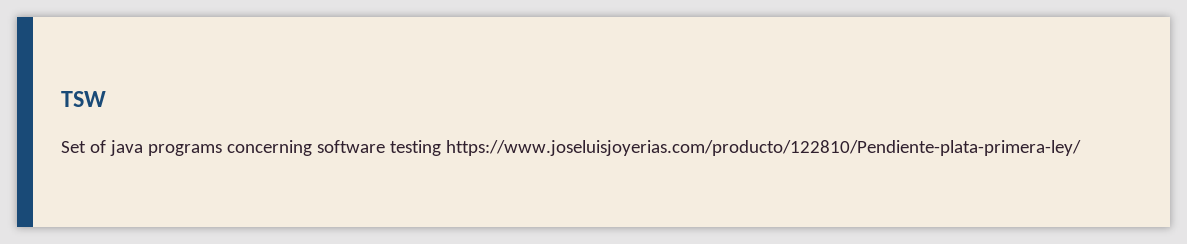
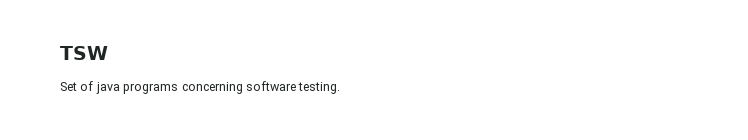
- Set of java programs concerning software testing https://www.joseluisjoyerias.com/producto/122810/Pendiente-plata-primera-ley/
+ Set of java programs concerning software testing.

